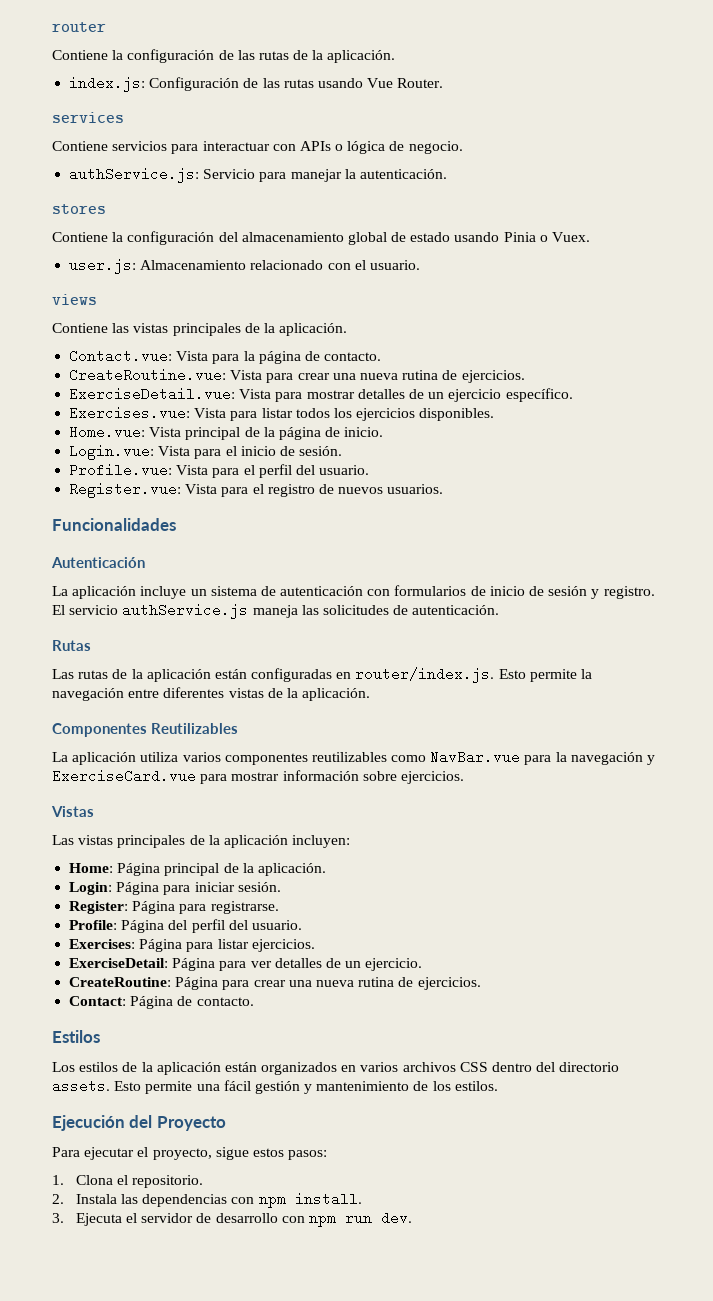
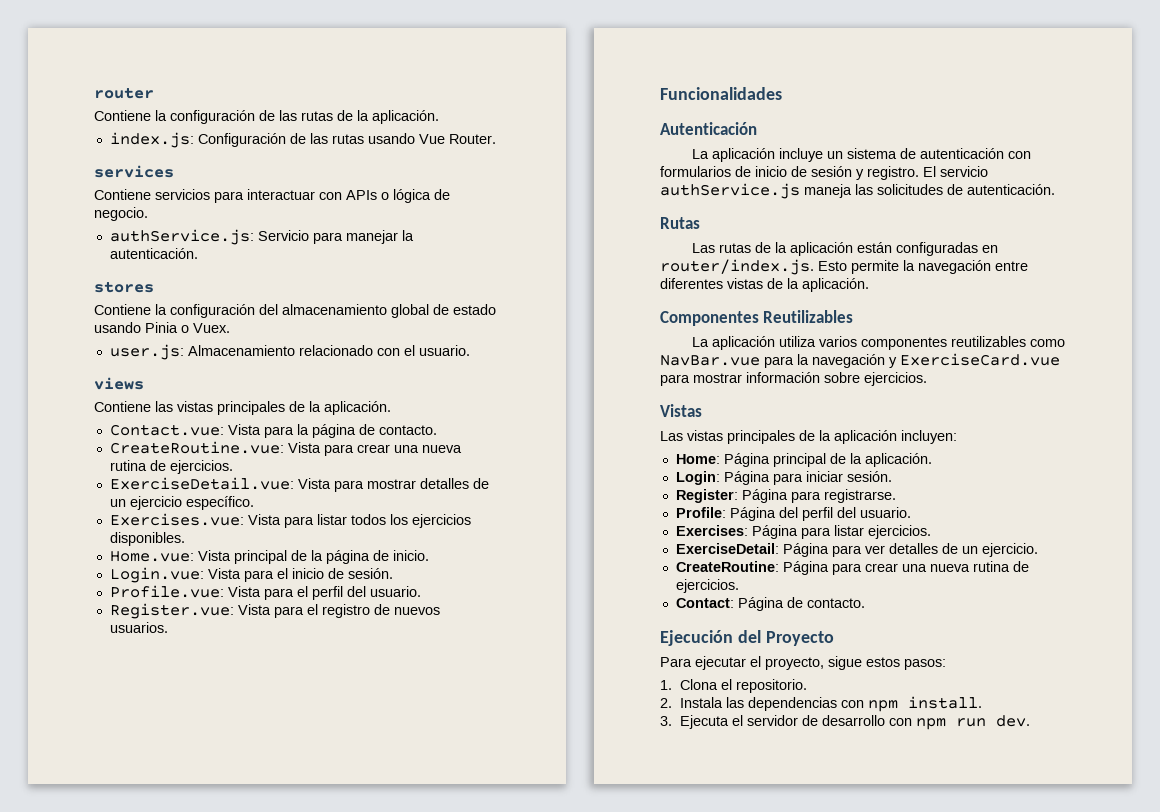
- Estilos
- Los estilos de la aplicación están organizados en varios archivos CSS dentro del directorio assets. Esto permite una fácil gestión y mantenimiento de los estilos.

